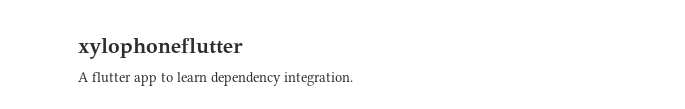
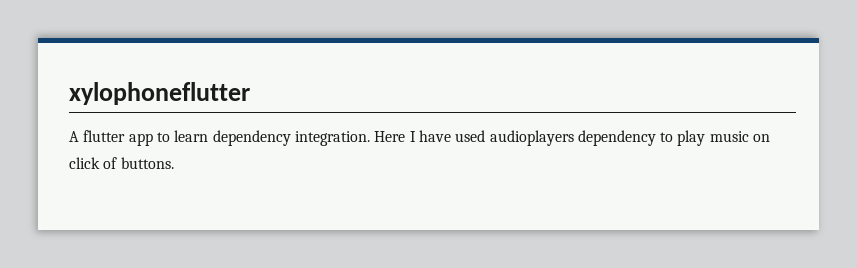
+ Here I have used audioplayers dependency to play music on click of buttons.

